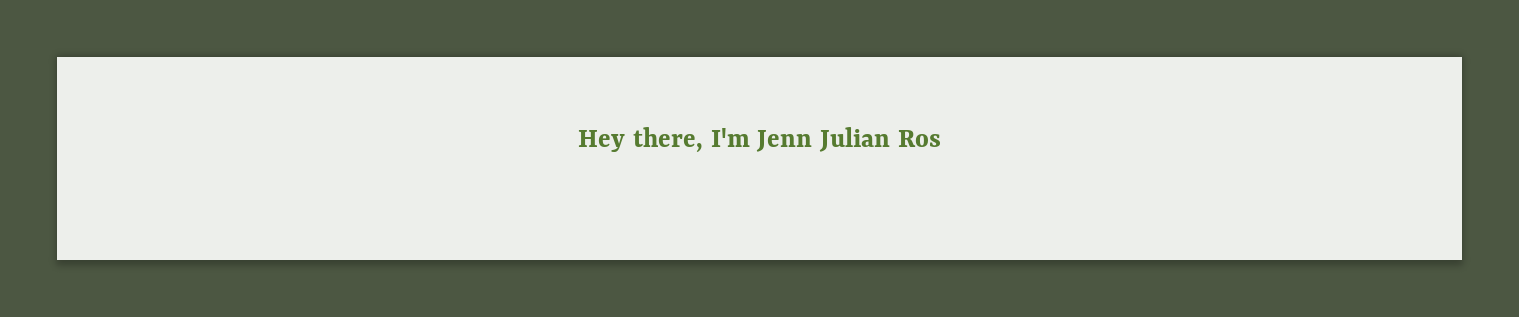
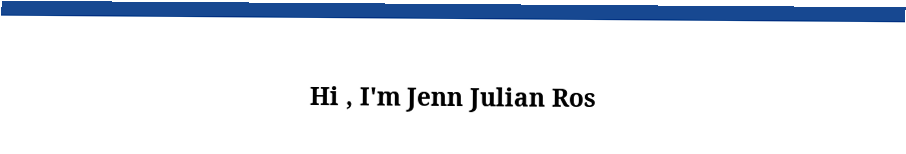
- Hey there, I'm Jenn Julian Ros
+ Hi , I'm Jenn Julian Ros

